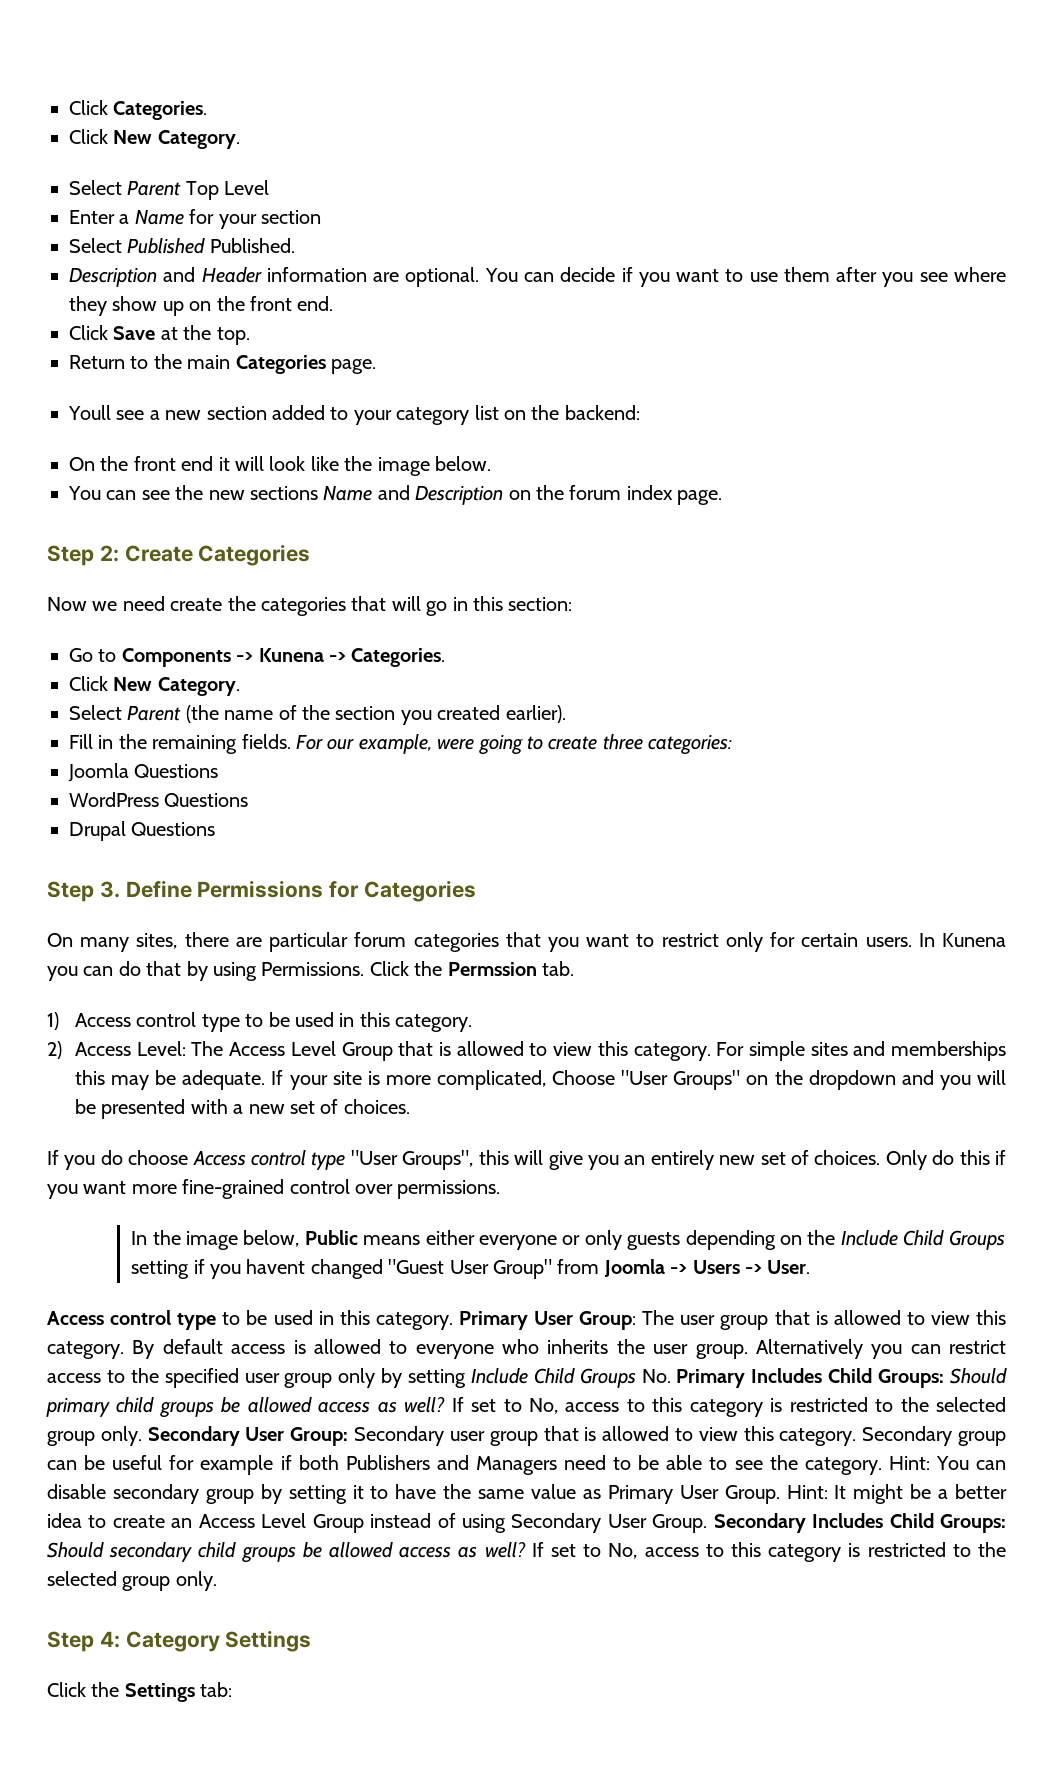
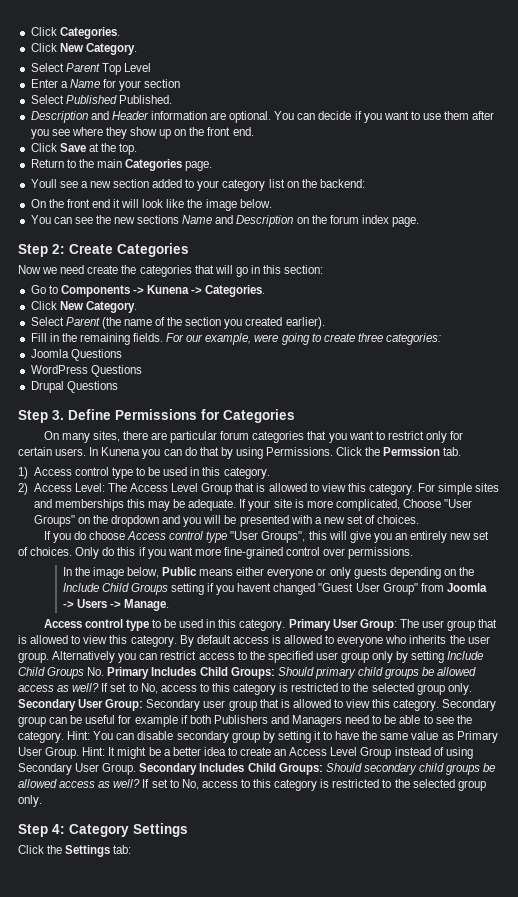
- In the image below, Public means either everyone or only guests depending on the Include Child Groups setting if you havent changed "Guest User Group" from Joomla -> Users -> User.
+ In the image below, Public means either everyone or only guests depending on the Include Child Groups setting if you havent changed "Guest User Group" from Joomla -> Users -> Manage.

